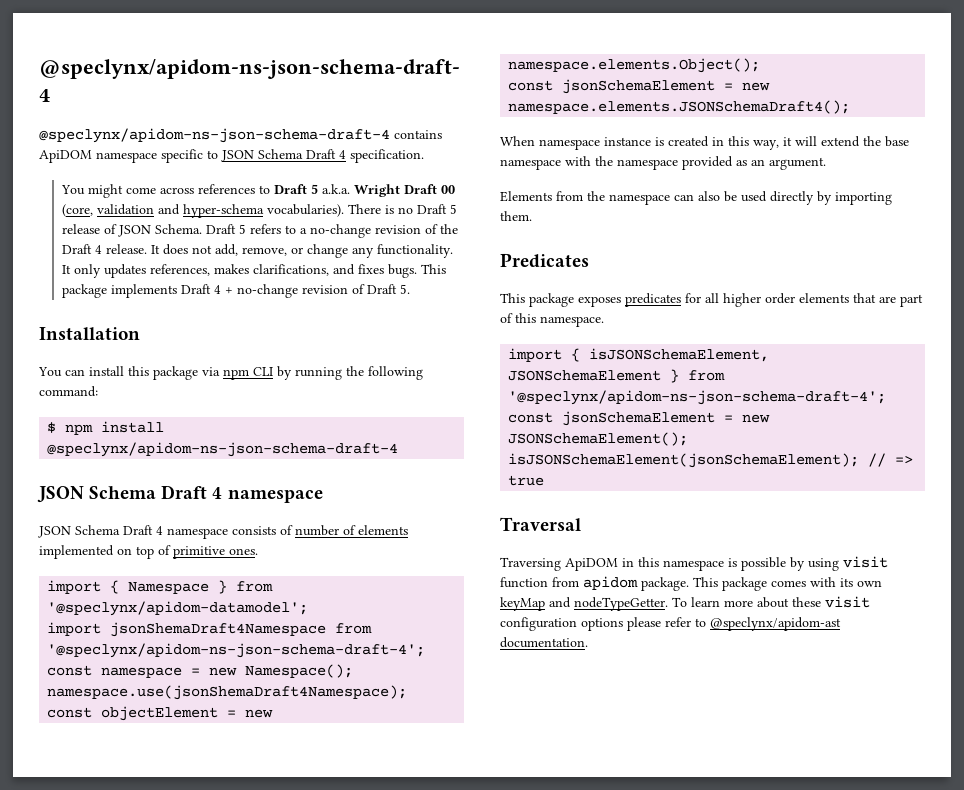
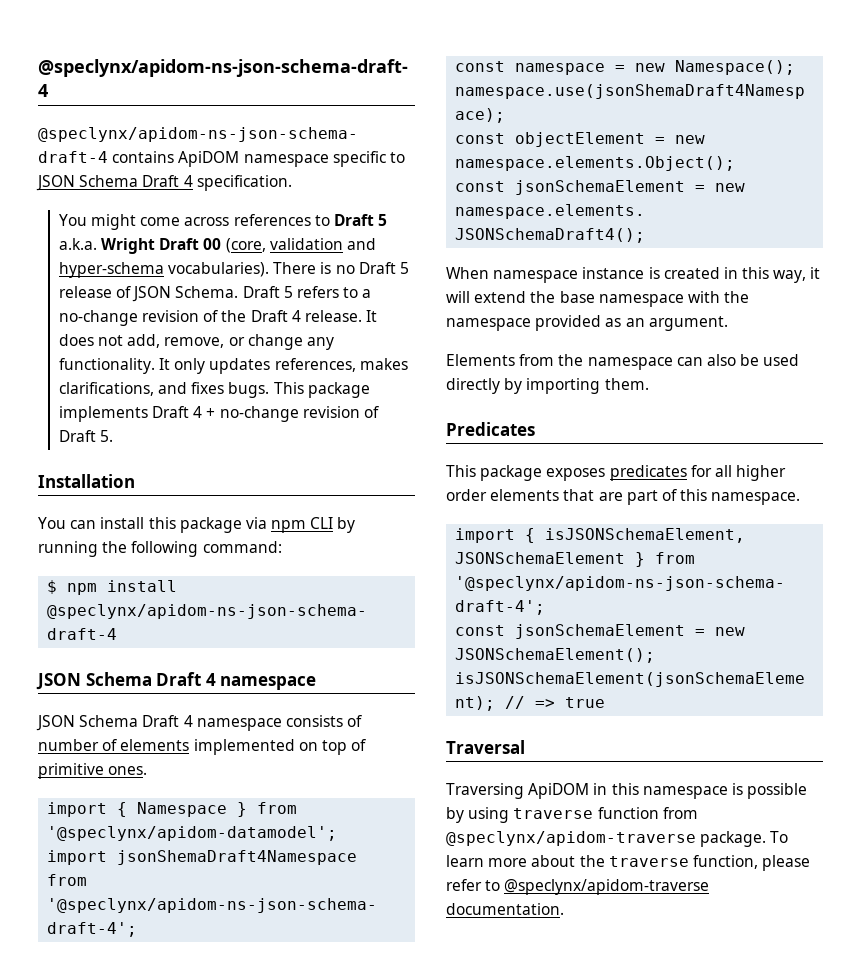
- Traversing ApiDOM in this namespace is possible by using visit function from apidom package. This package comes with its own keyMap and nodeTypeGetter. To learn more about these visit configuration options please refer to @speclynx/apidom-ast documentation.
+ Traversing ApiDOM in this namespace is possible by using traverse function from @speclynx/apidom-traverse package. To learn more about the traverse function, please refer to @speclynx/apidom-traverse documentation.

